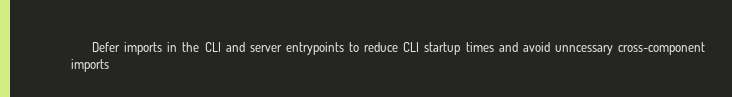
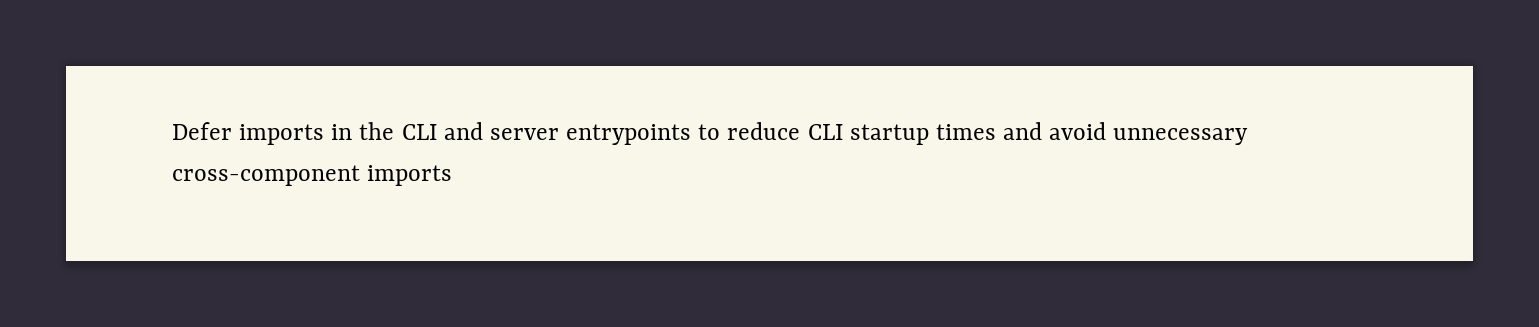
- Defer imports in the CLI and server entrypoints to reduce CLI startup times and avoid unncessary cross-component imports
+ Defer imports in the CLI and server entrypoints to reduce CLI startup times and avoid unnecessary cross-component imports

